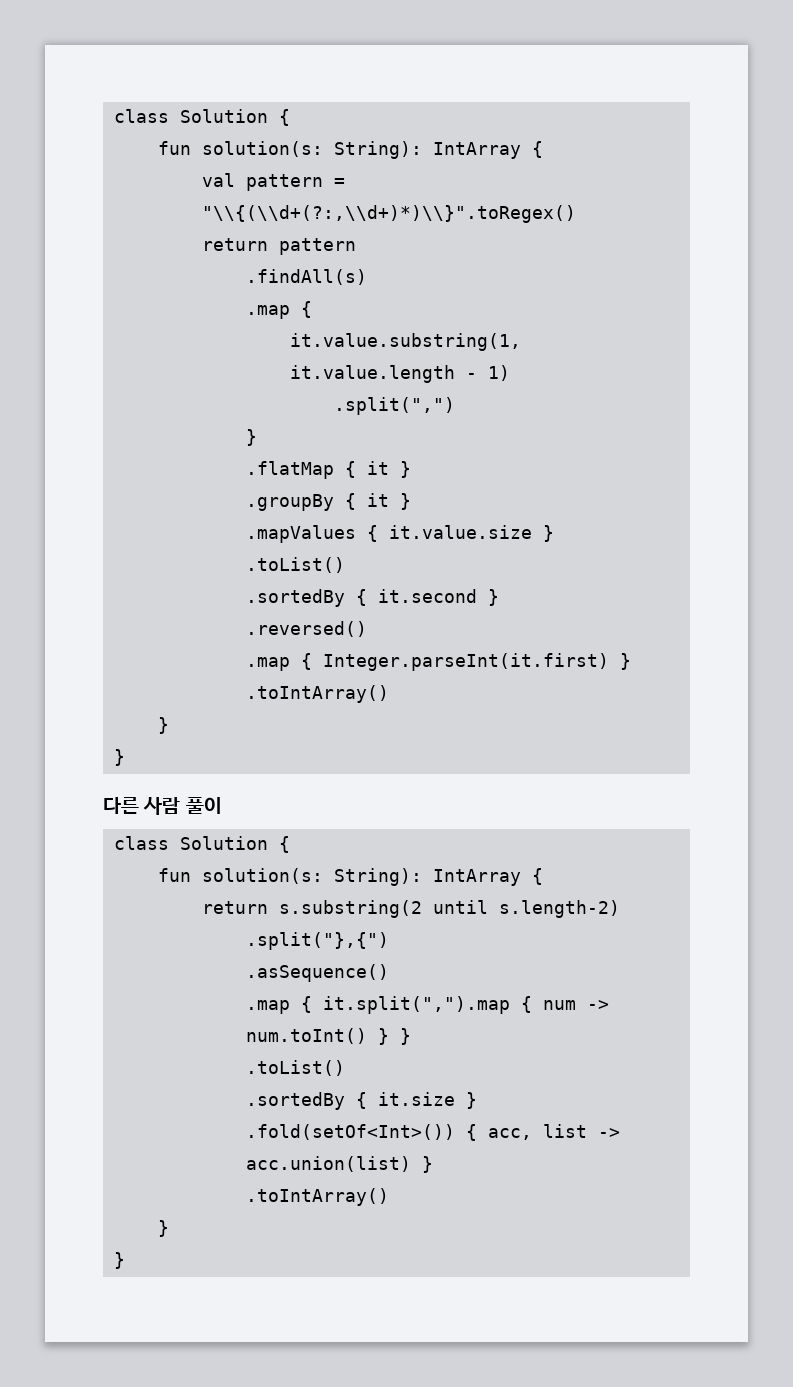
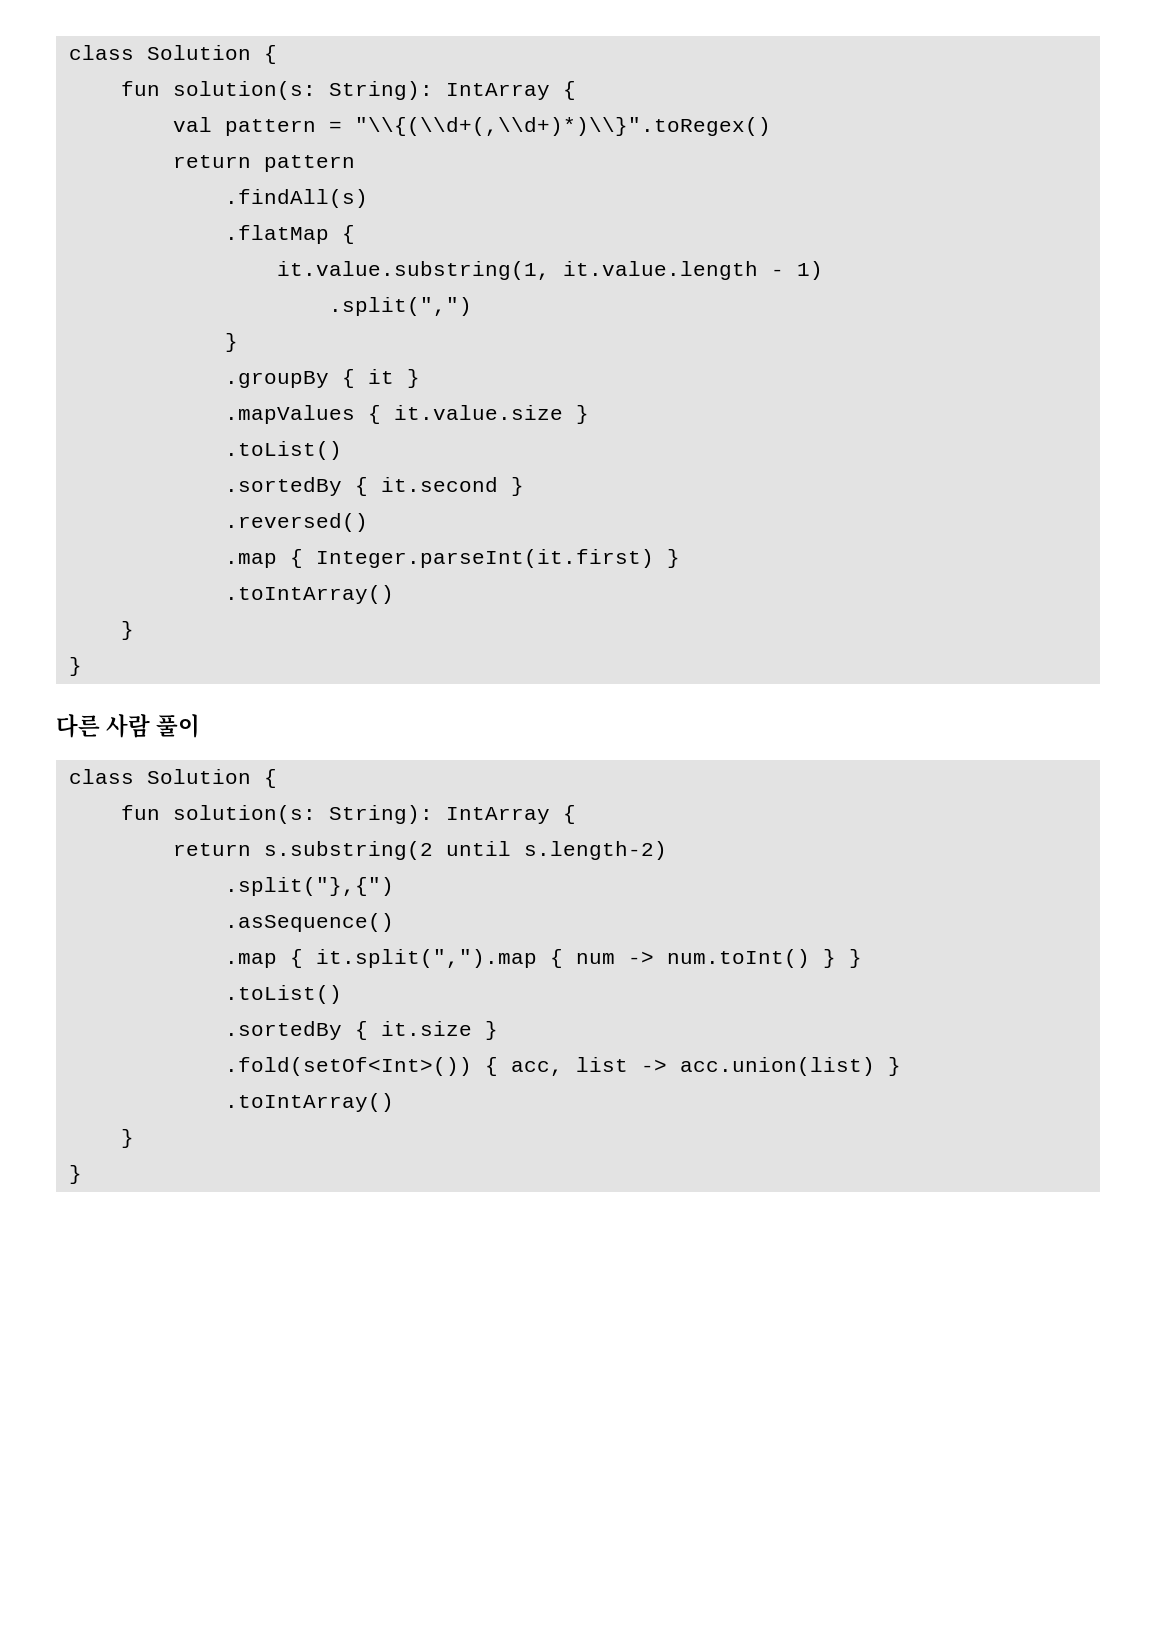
- val pattern = "\\{(\\d+(?:,\\d+)*)\\}".toRegex()
+ val pattern = "\\{(\\d+(,\\d+)*)\\}".toRegex()
  .findAll(s)
- .map {
+ .flatMap {
- .flatMap { it }

